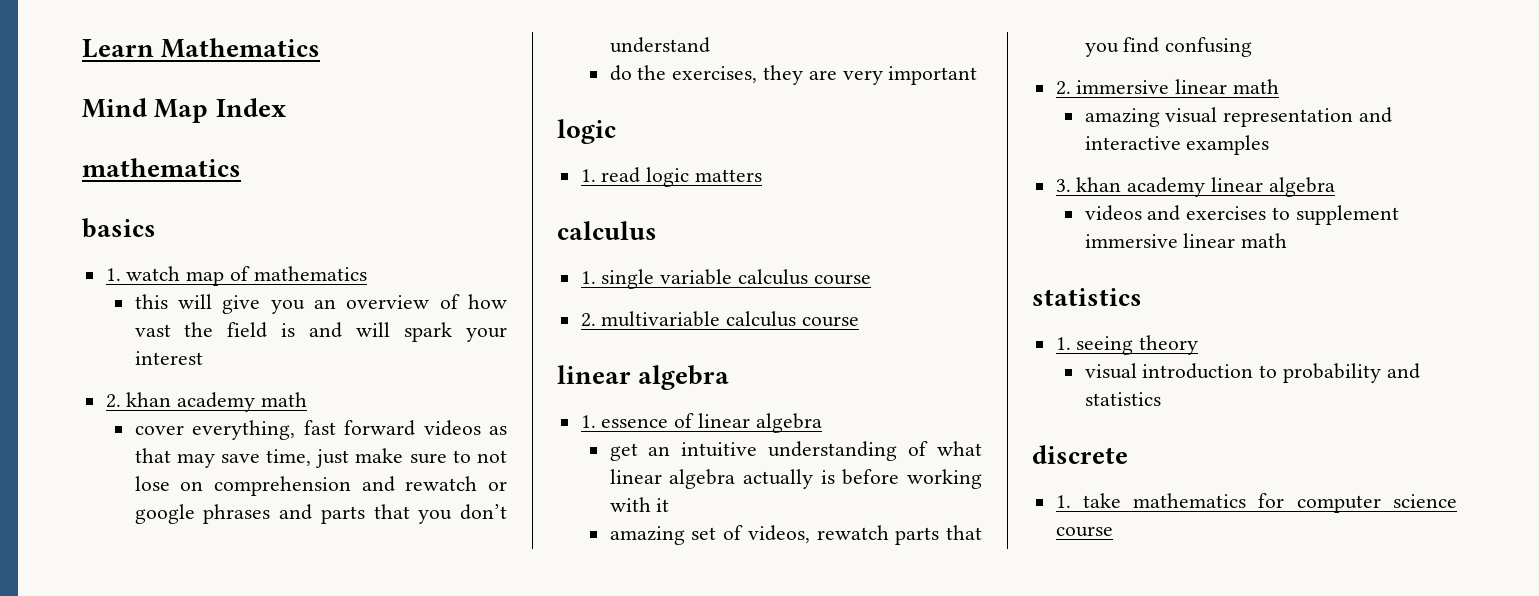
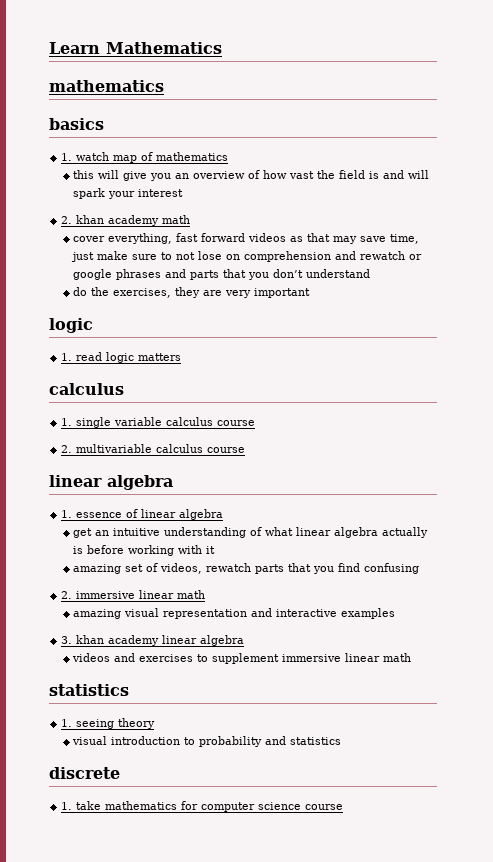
- Mind Map Index

